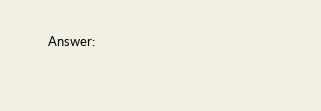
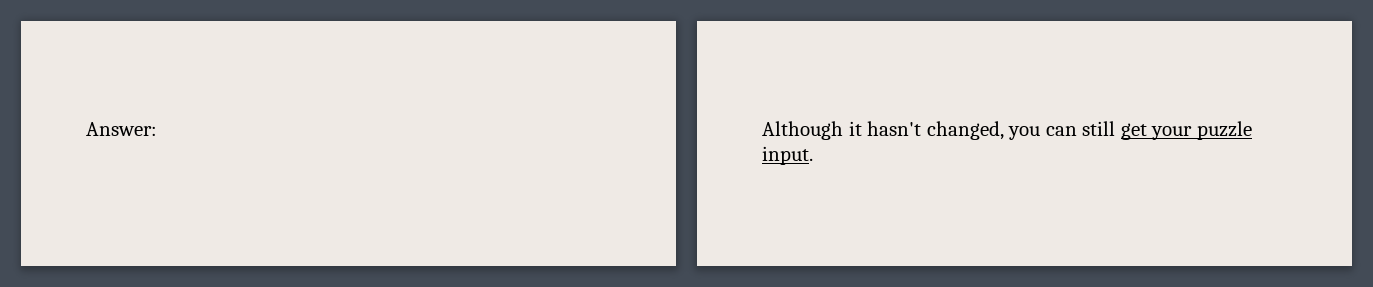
+ Although it hasn't changed, you can still get your puzzle input.

